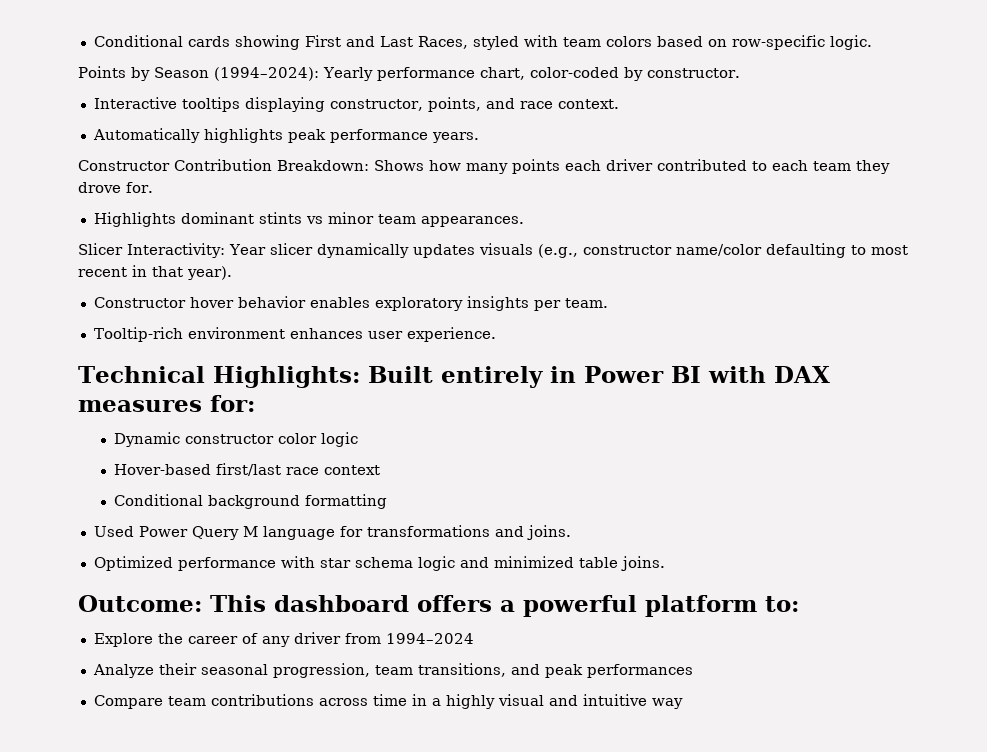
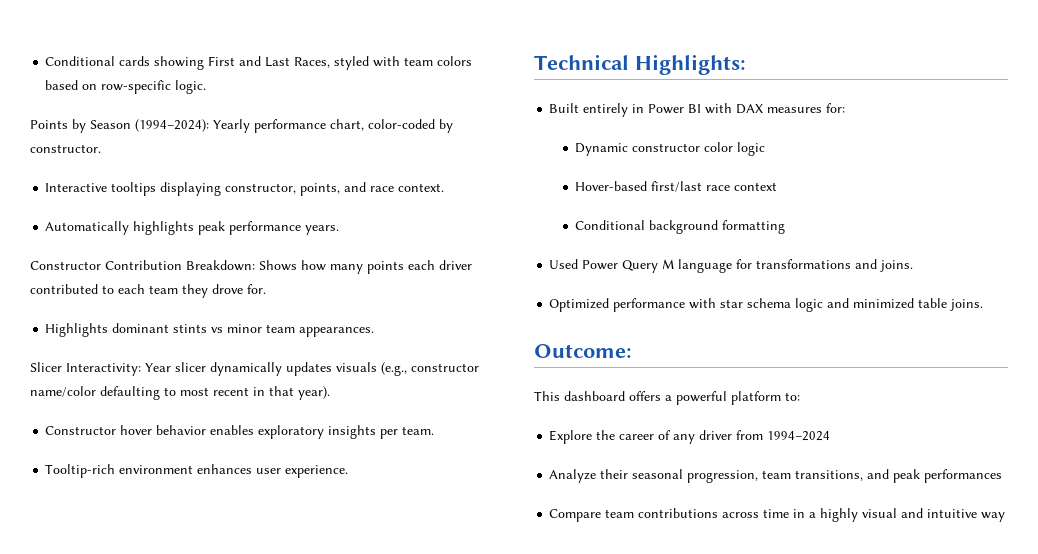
- Technical Highlights: Built entirely in Power BI with DAX measures for:
+ Technical Highlights:
+ Built entirely in Power BI with DAX measures for:
- Outcome: This dashboard offers a powerful platform to:
+ Outcome:
+ This dashboard offers a powerful platform to:

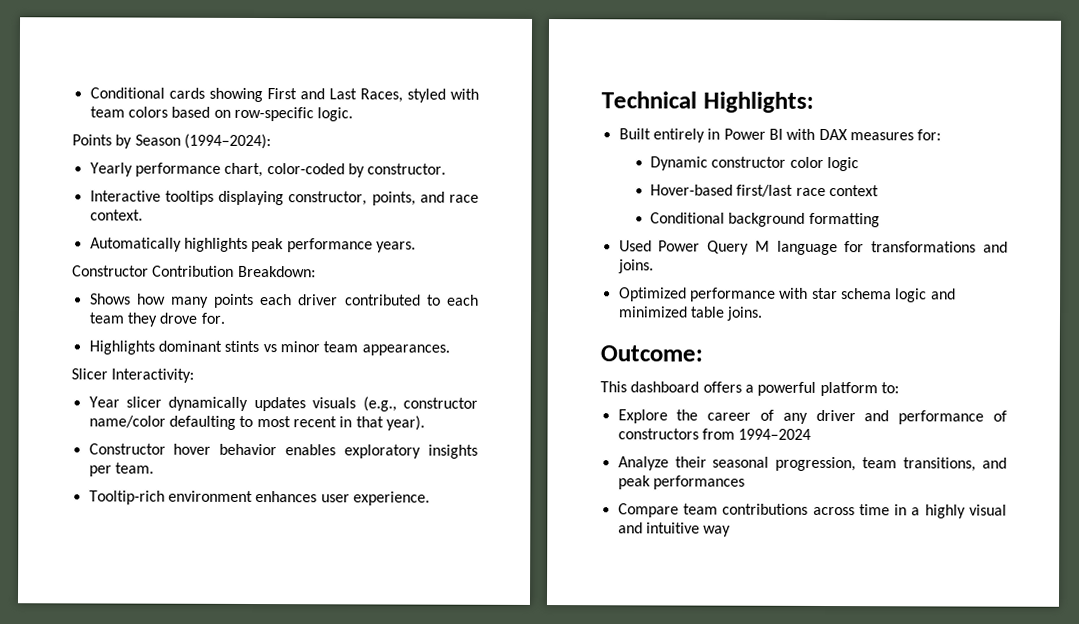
- Points by Season (1994–2024): Yearly performance chart, color-coded by constructor.
+ Points by Season (1994–2024):
+ Yearly performance chart, color-coded by constructor.
- Constructor Contribution Breakdown: Shows how many points each driver contributed to each team they drove for.
+ Constructor Contribution Breakdown:
+ Shows how many points each driver contributed to each team they drove for.
- Slicer Interactivity: Year slicer dynamically updates visuals (e.g., constructor name/color defaulting to most recent in that year).
+ Slicer Interactivity:
+ Year slicer dynamically updates visuals (e.g., constructor name/color defaulting to most recent in that year).
- Explore the career of any driver from 1994–2024
+ Explore the career of any driver and performance of constructors from 1994–2024

